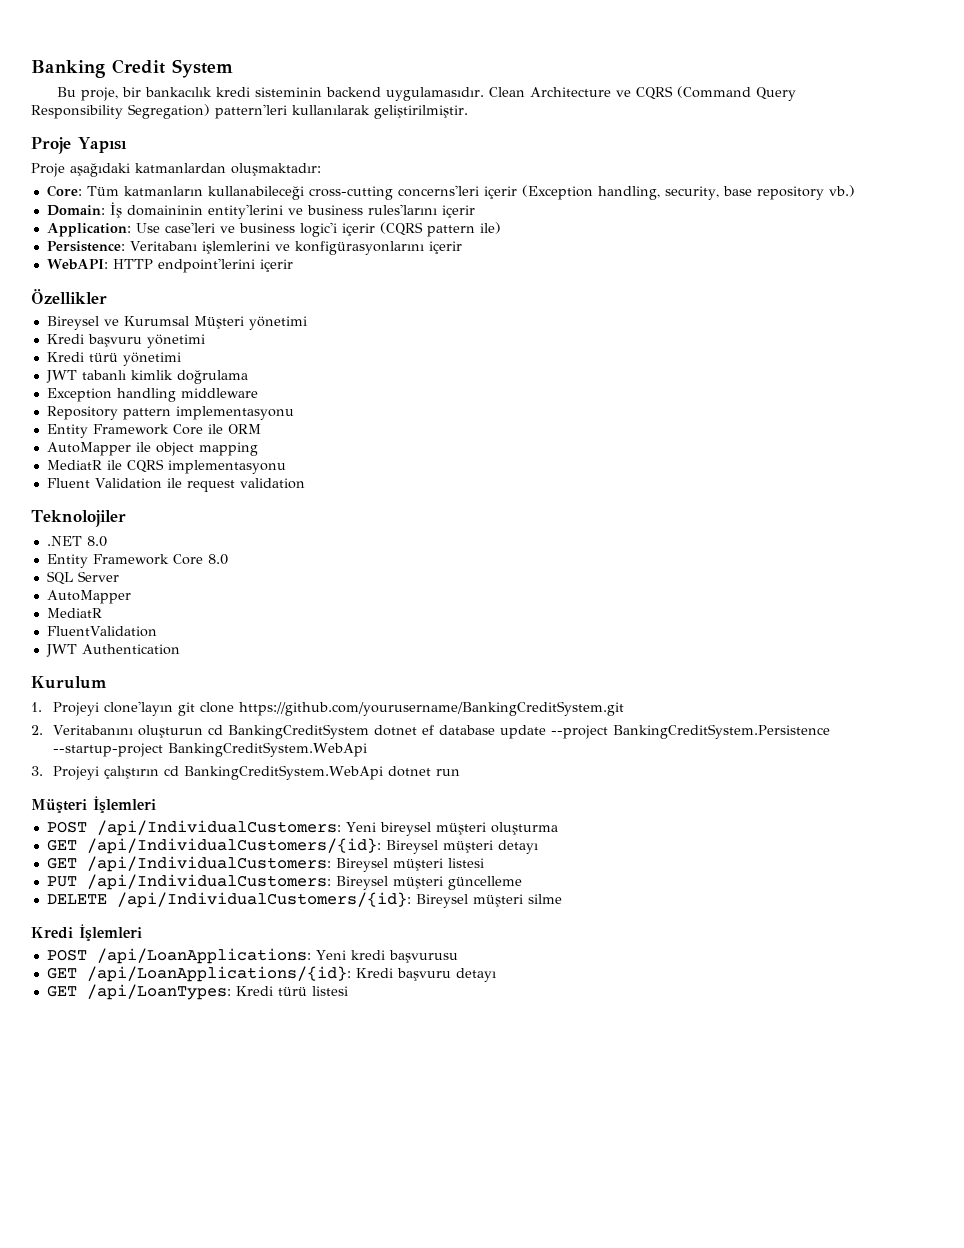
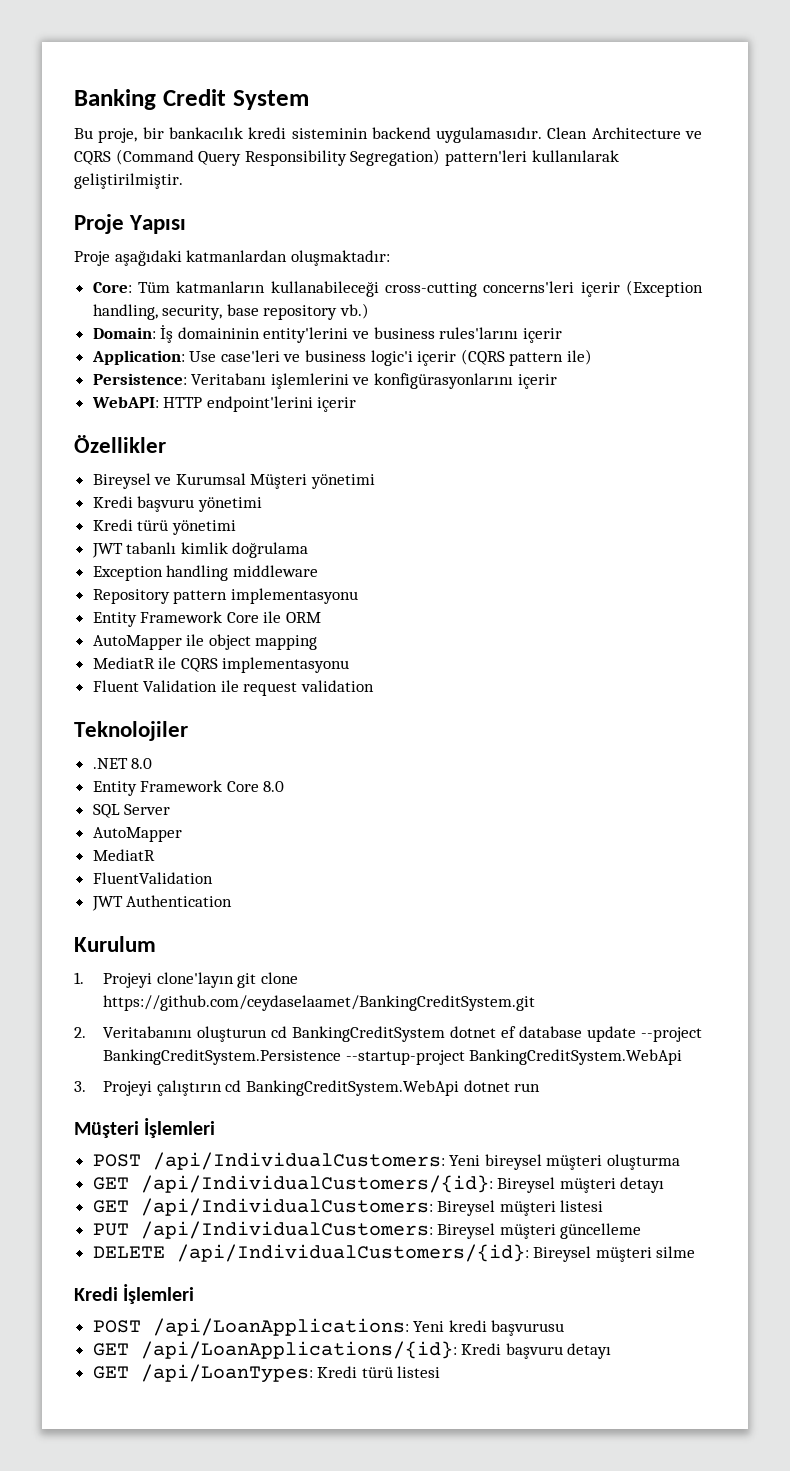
- 1. Projeyi clone'layın git clone https://github.com/yourusername/BankingCreditSystem.git
+ 1. Projeyi clone'layın git clone https://github.com/ceydaselaamet/BankingCreditSystem.git

